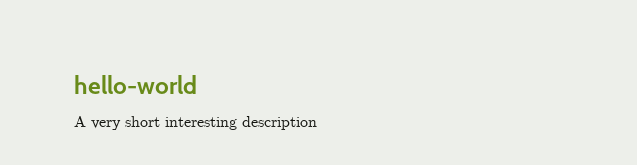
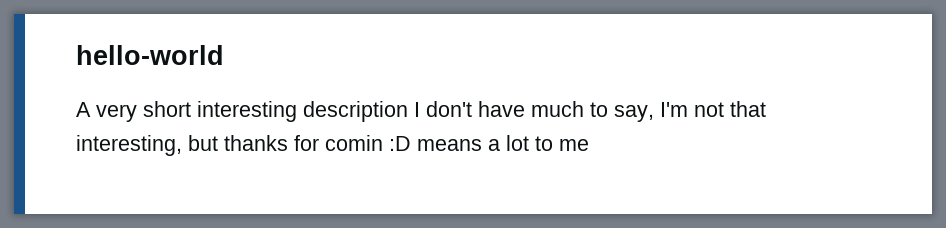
- A very short interesting description
+ A very short interesting description I don't have much to say, I'm not that interesting, but thanks for comin :D means a lot to me

